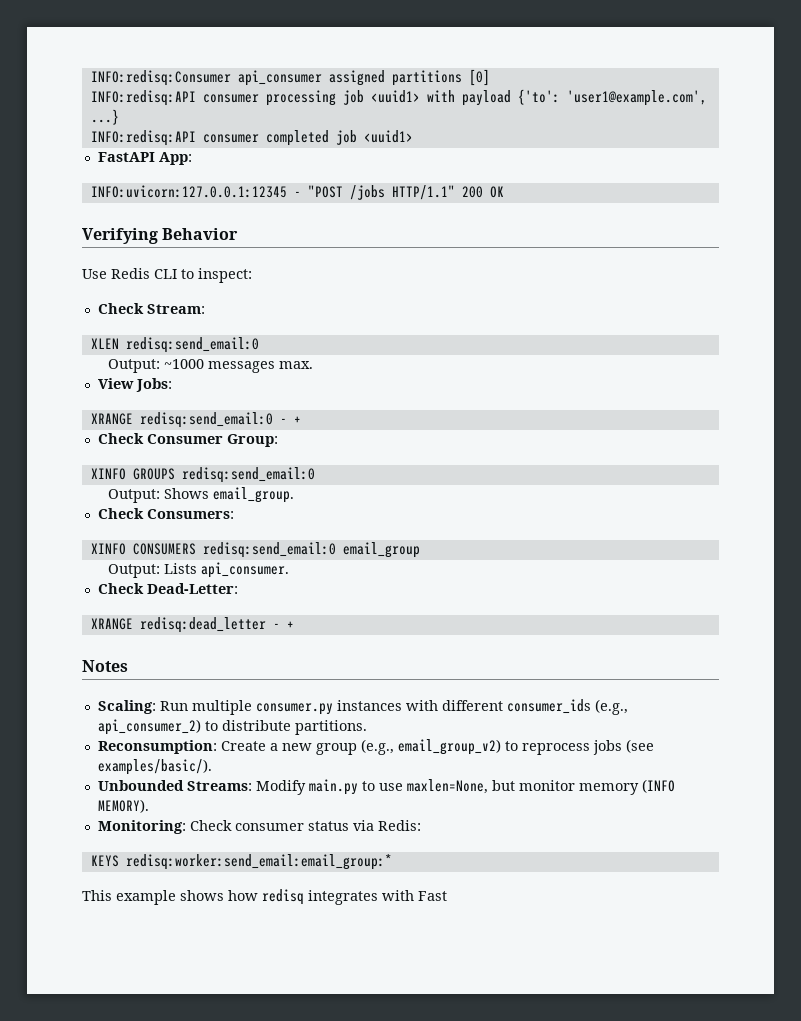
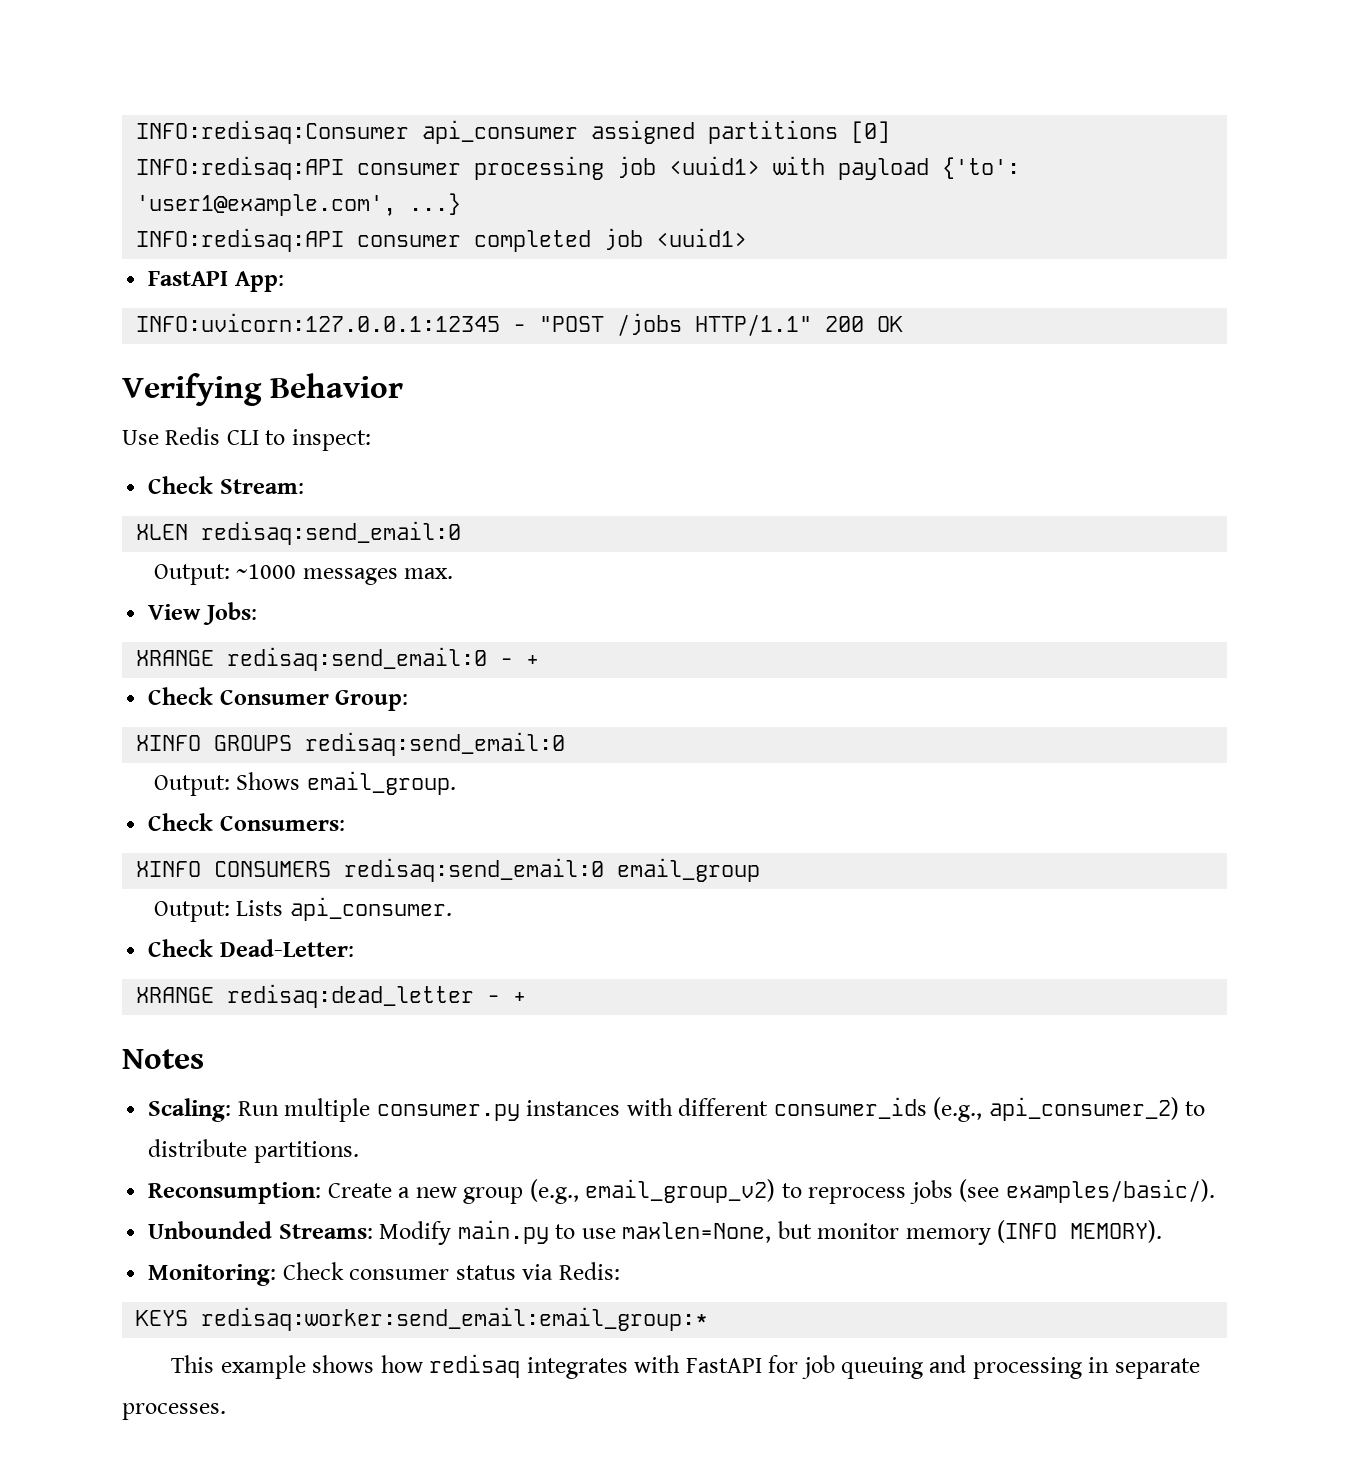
- INFO:redisq:Consumer api_consumer assigned partitions [0]
+ INFO:redisaq:Consumer api_consumer assigned partitions [0]
- INFO:redisq:API consumer processing job <uuid1> with payload {'to': 'user1@example.com', ...}
+ INFO:redisaq:API consumer processing job <uuid1> with payload {'to': 'user1@example.com', ...}
- INFO:redisq:API consumer completed job <uuid1>
+ INFO:redisaq:API consumer completed job <uuid1>
- XLEN redisq:send_email:0
+ XLEN redisaq:send_email:0
- XRANGE redisq:send_email:0 - +
+ XRANGE redisaq:send_email:0 - +
- XINFO GROUPS redisq:send_email:0
+ XINFO GROUPS redisaq:send_email:0
- XINFO CONSUMERS redisq:send_email:0 email_group
+ XINFO CONSUMERS redisaq:send_email:0 email_group
- XRANGE redisq:dead_letter - +
+ XRANGE redisaq:dead_letter - +
- KEYS redisq:worker:send_email:email_group:*
+ KEYS redisaq:worker:send_email:email_group:*
- This example shows how redisq integrates with Fast
+ This example shows how redisaq integrates with FastAPI for job queuing and processing in separate processes.

